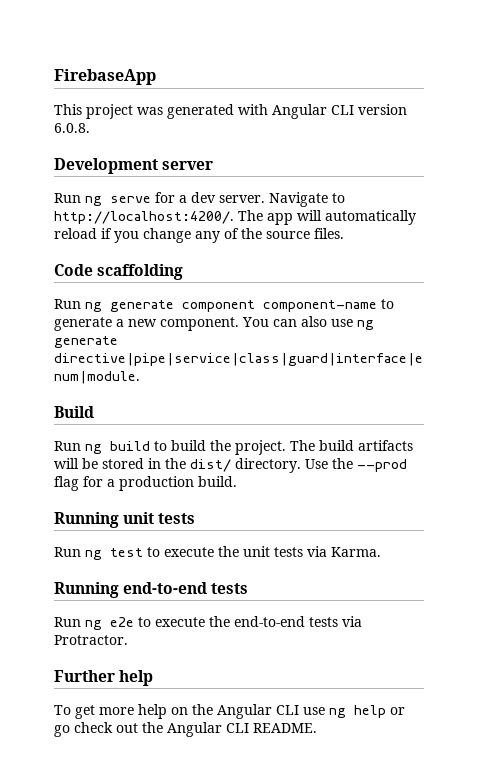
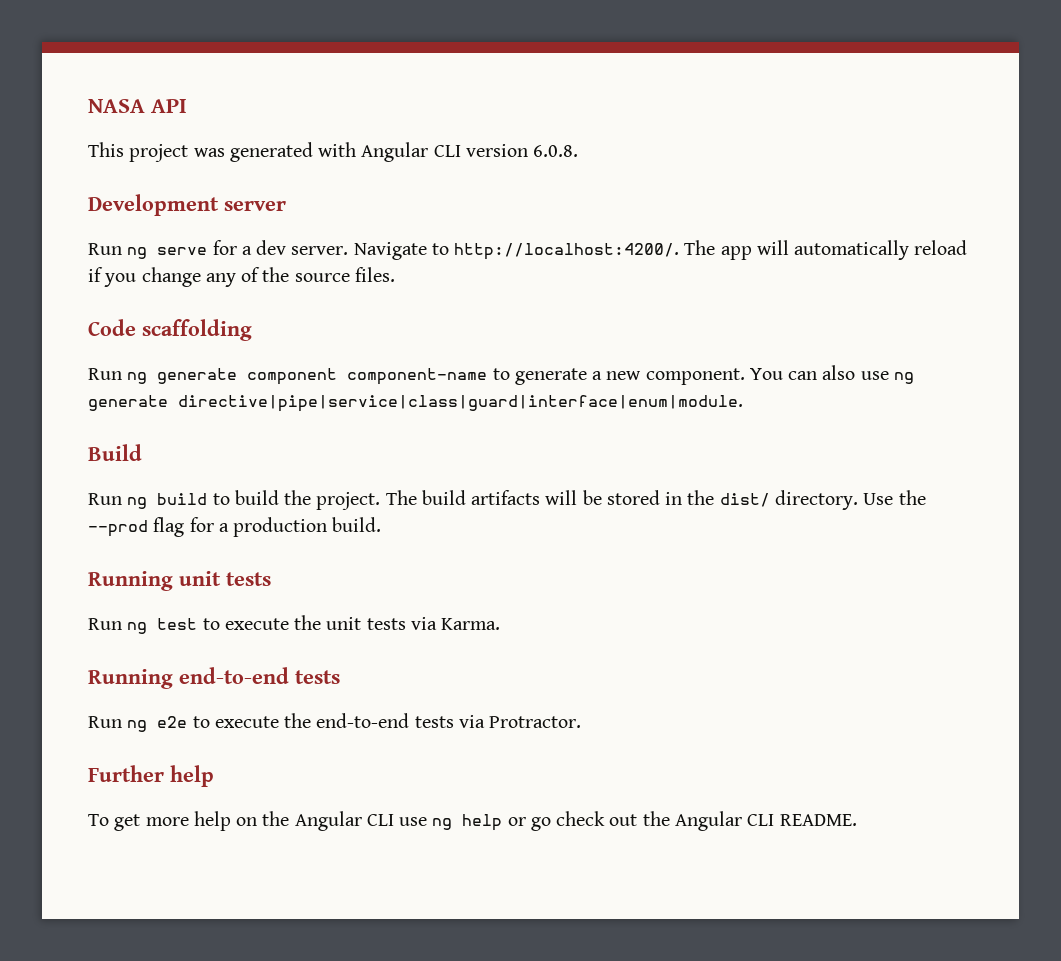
- FirebaseApp
+ NASA API

